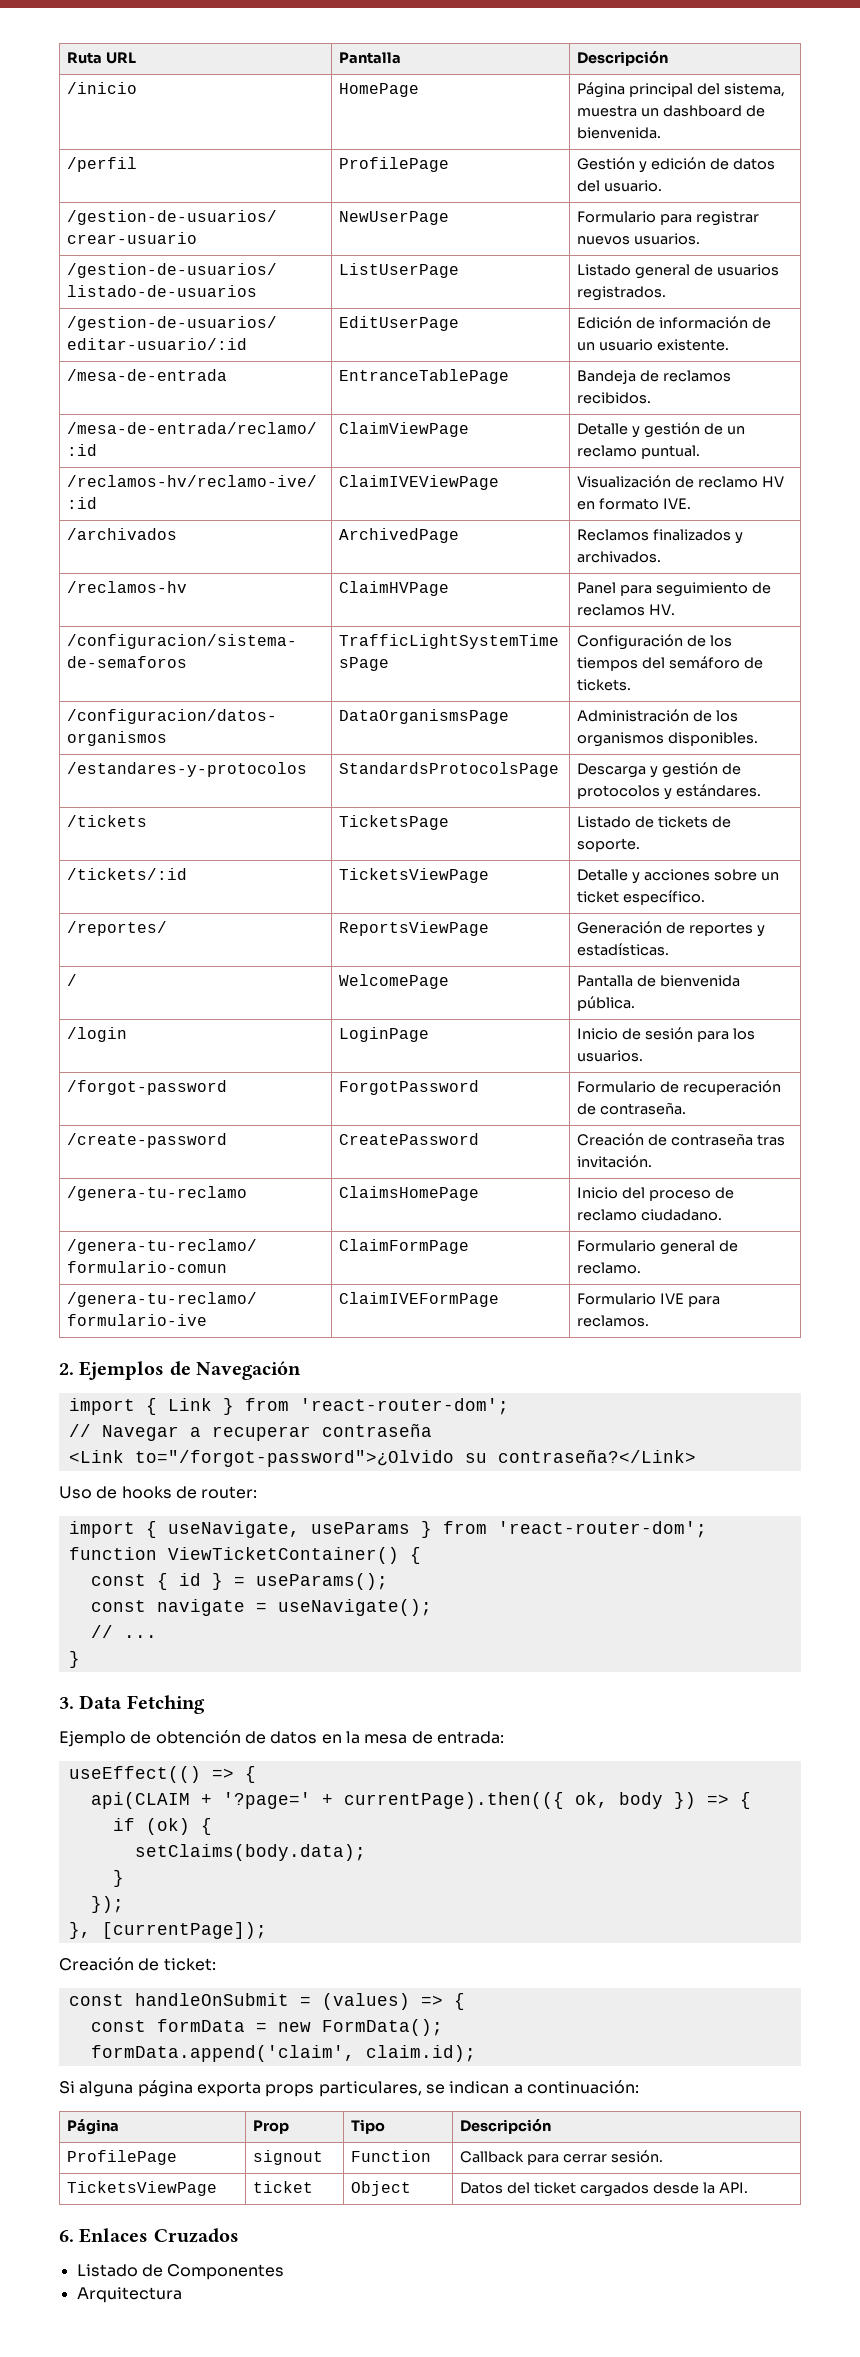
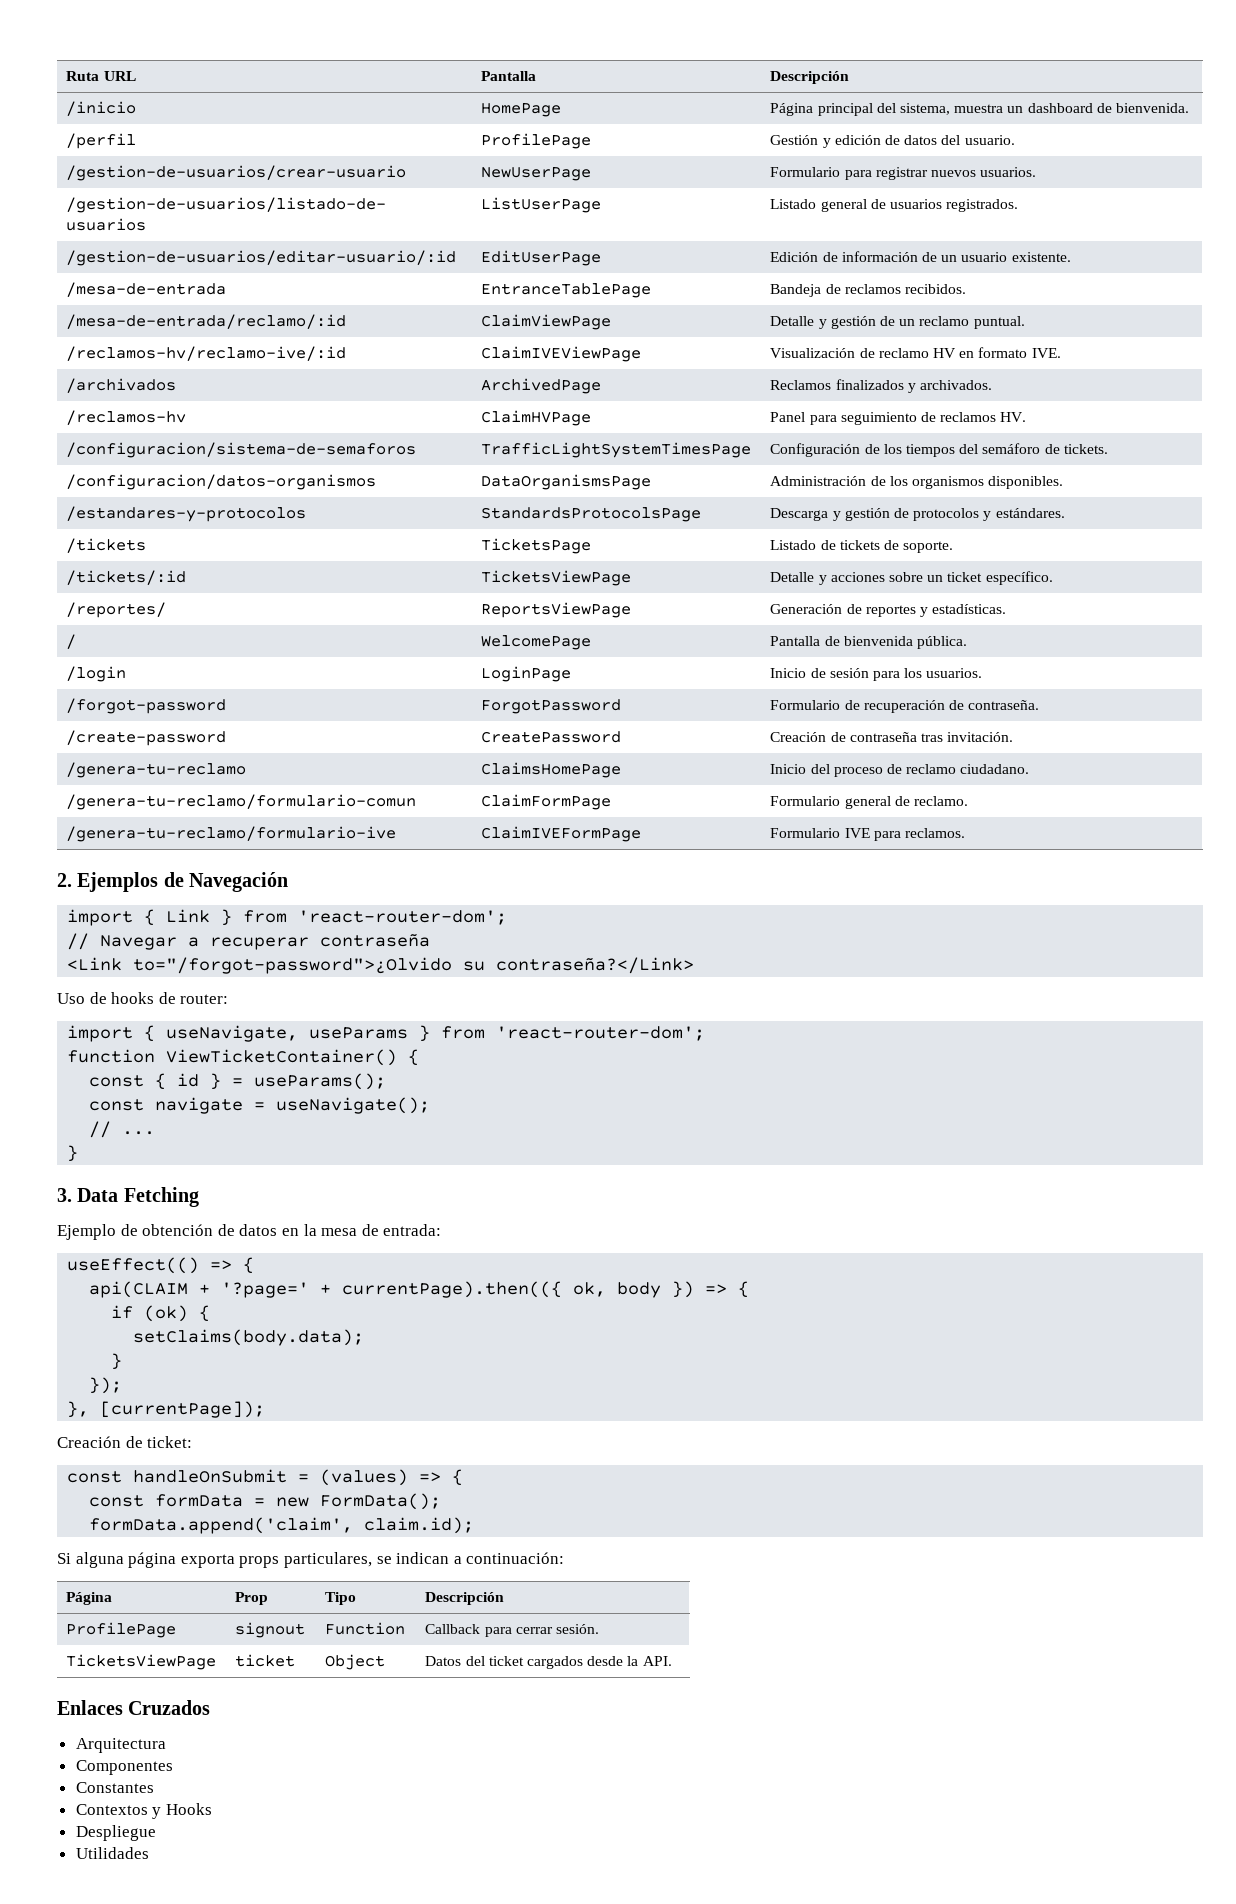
- 6. Enlaces Cruzados
+ Enlaces Cruzados
- Listado de Componentes
+ Arquitectura
+ Componentes
- Arquitectura
+ Constantes
+ Contextos y Hooks
+ Despliegue
+ Utilidades

